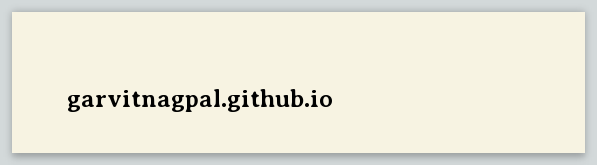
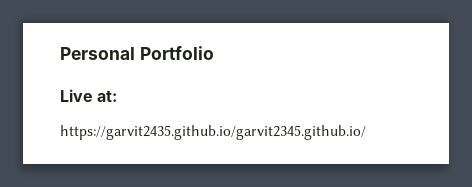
- garvitnagpal.github.io
+ Personal Portfolio
+ Live at:
+ https://garvit2435.github.io/garvit2345.github.io/

